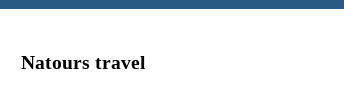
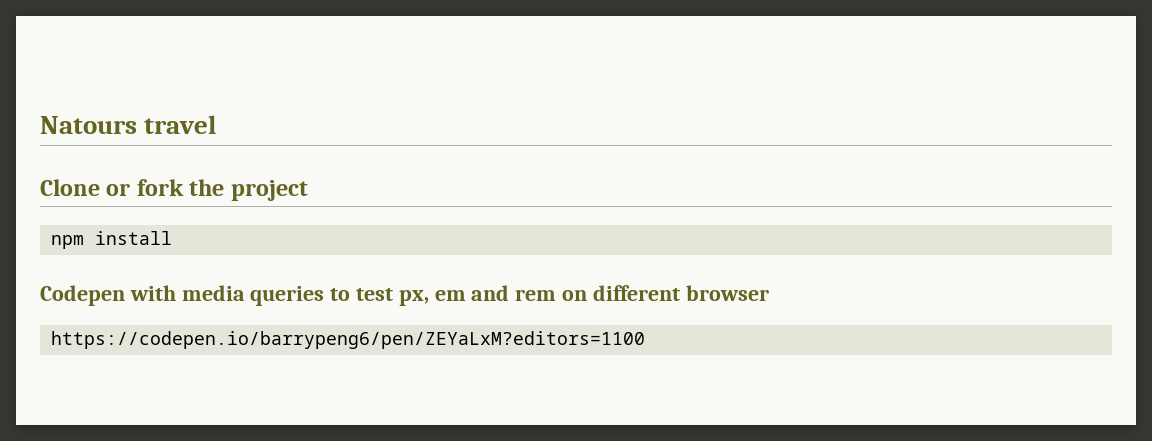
+ Clone or fork the project
+ npm install
+ Codepen with media queries to test px, em and rem on different browser
+ https://codepen.io/barrypeng6/pen/ZEYaLxM?editors=1100

